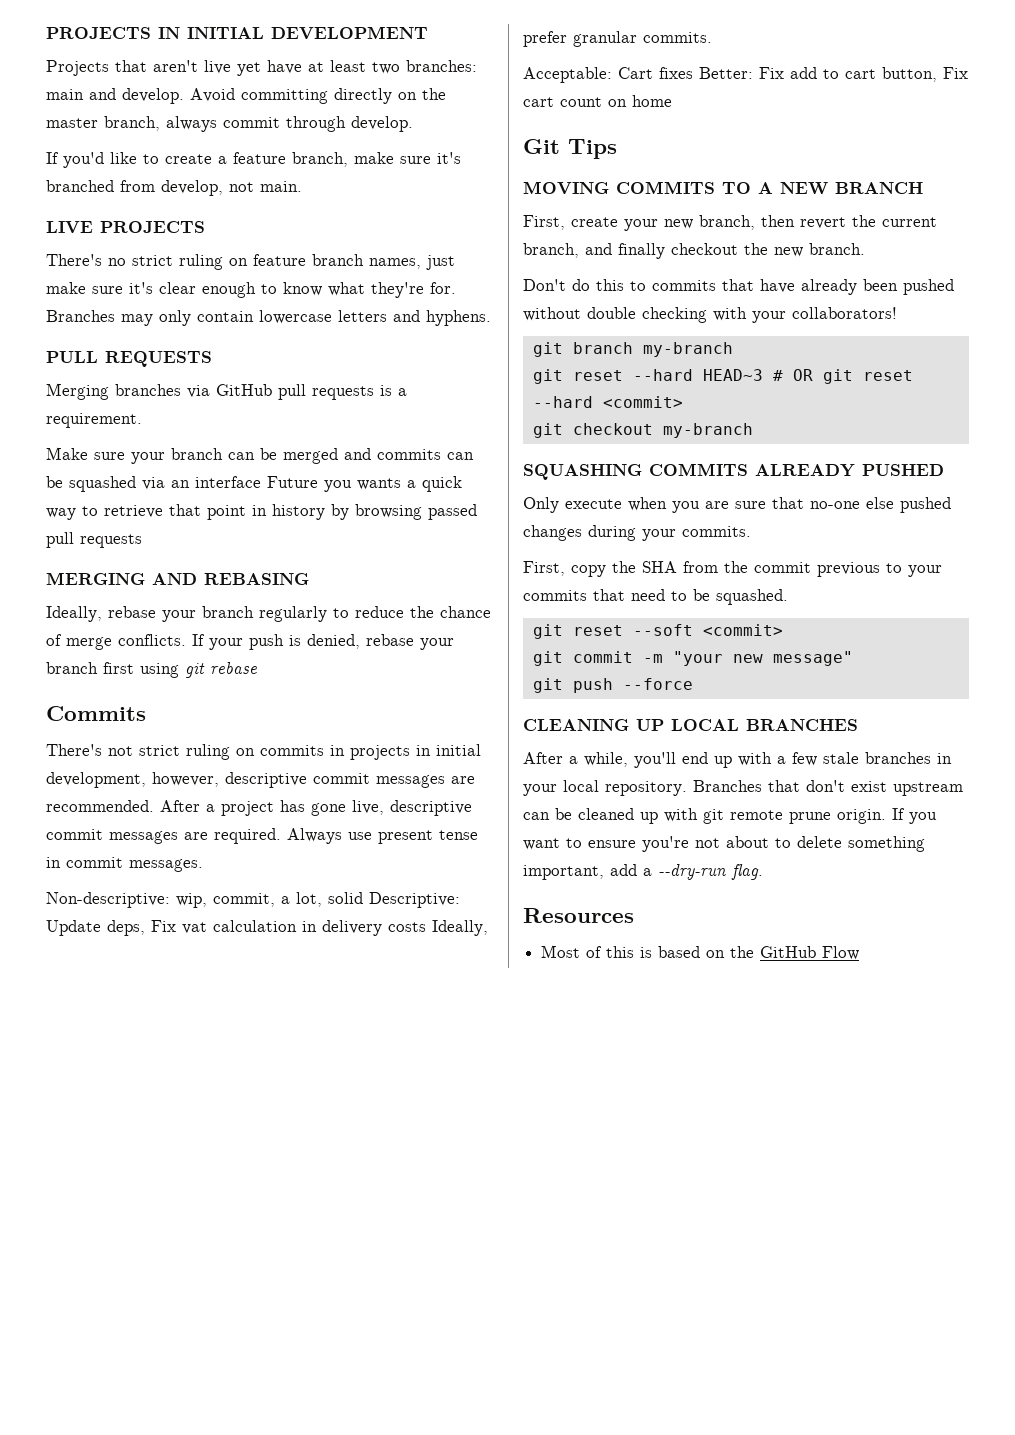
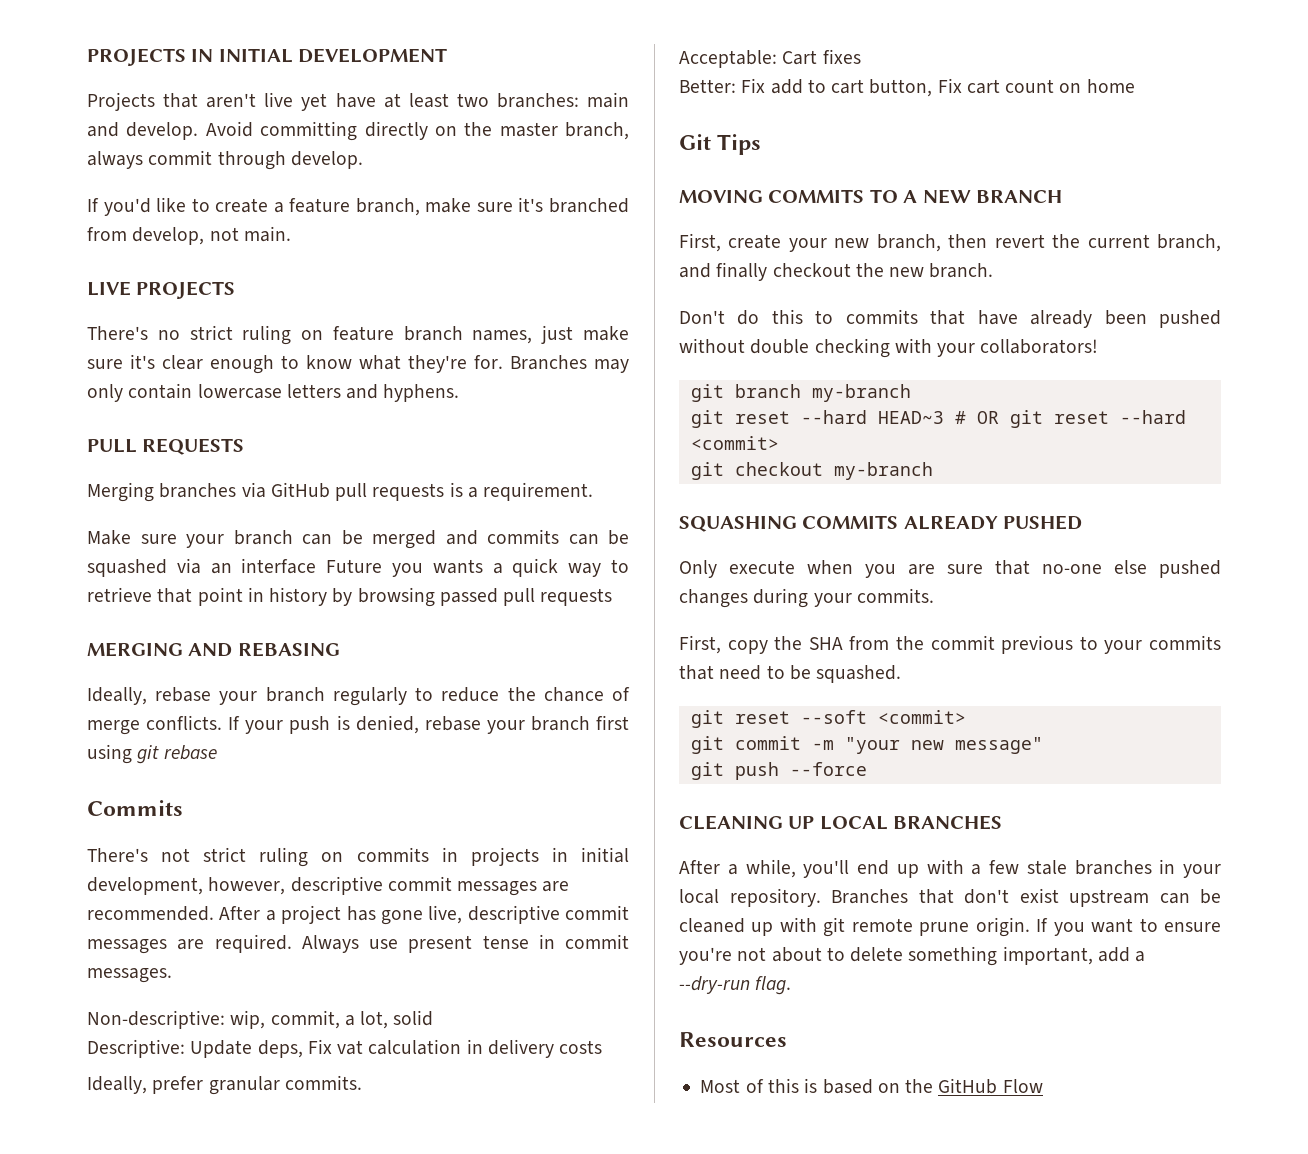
- Non-descriptive: wip, commit, a lot, solid Descriptive: Update deps, Fix vat calculation in delivery costs Ideally, prefer granular commits.
+ Non-descriptive: wip, commit, a lot, solid
+ Descriptive: Update deps, Fix vat calculation in delivery costs
+ Ideally, prefer granular commits.
- Acceptable: Cart fixes Better: Fix add to cart button, Fix cart count on home
+ Acceptable: Cart fixes
+ Better: Fix add to cart button, Fix cart count on home

